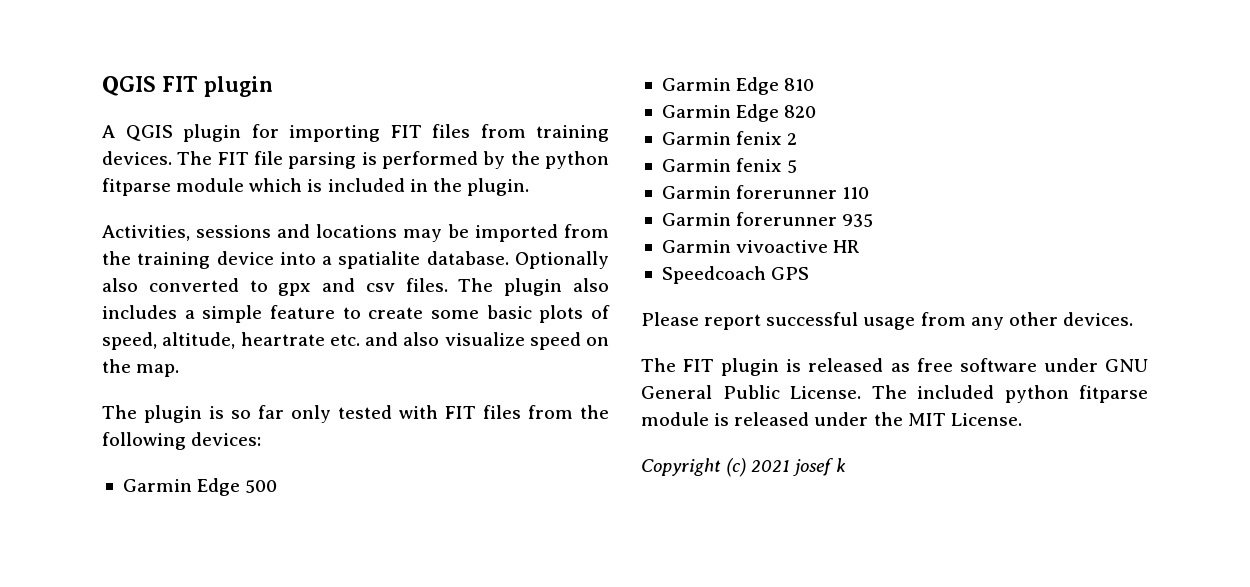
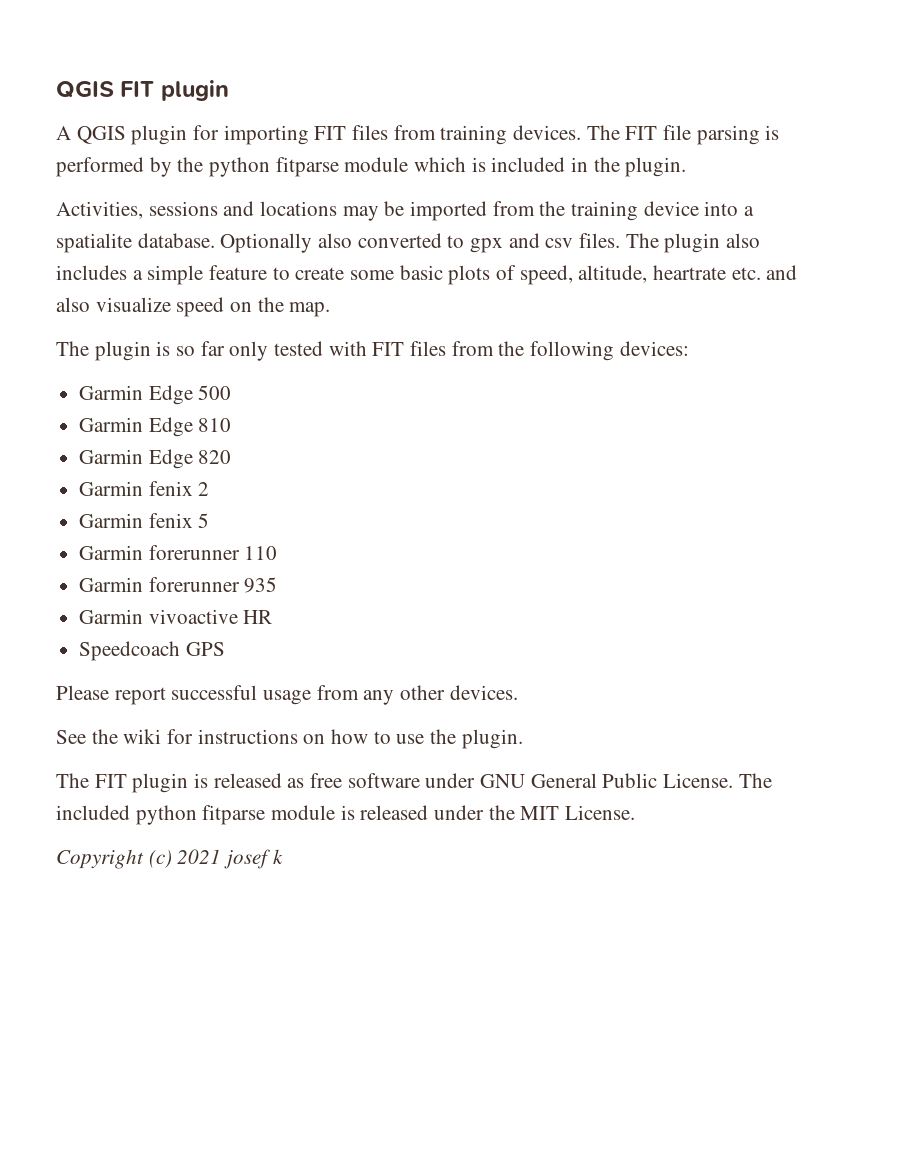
+ See the wiki for instructions on how to use the plugin.

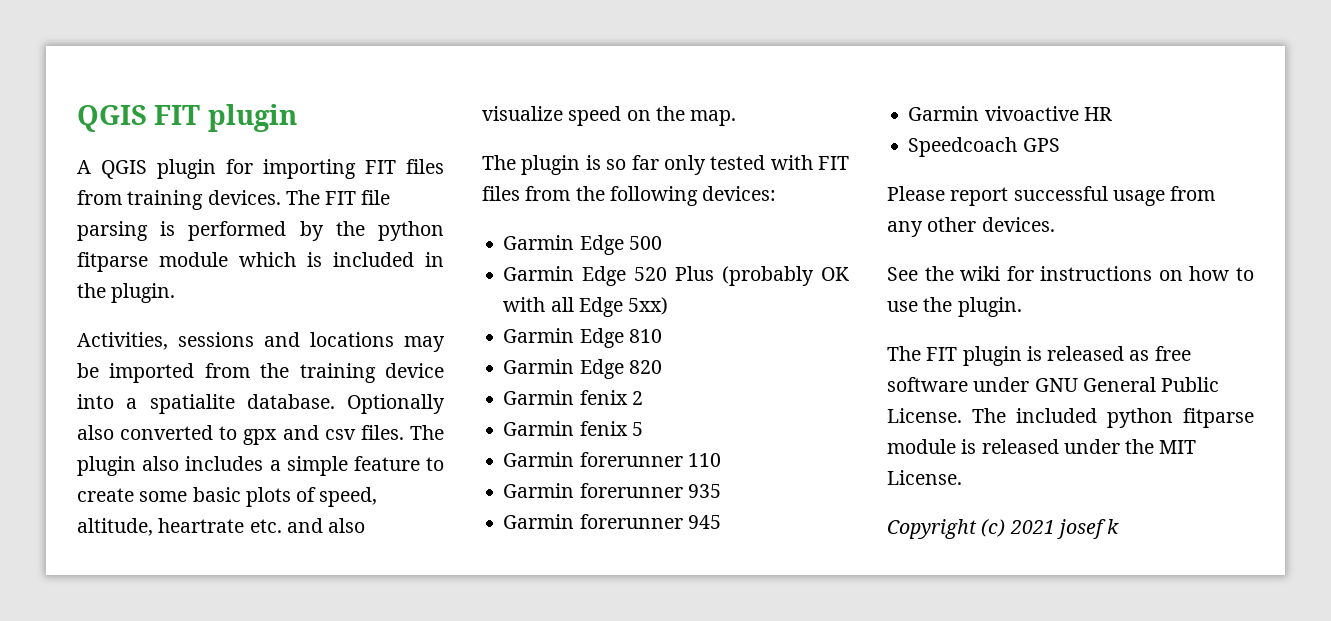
+ Garmin Edge 520 Plus (probably OK with all Edge 5xx)
+ Garmin forerunner 945

